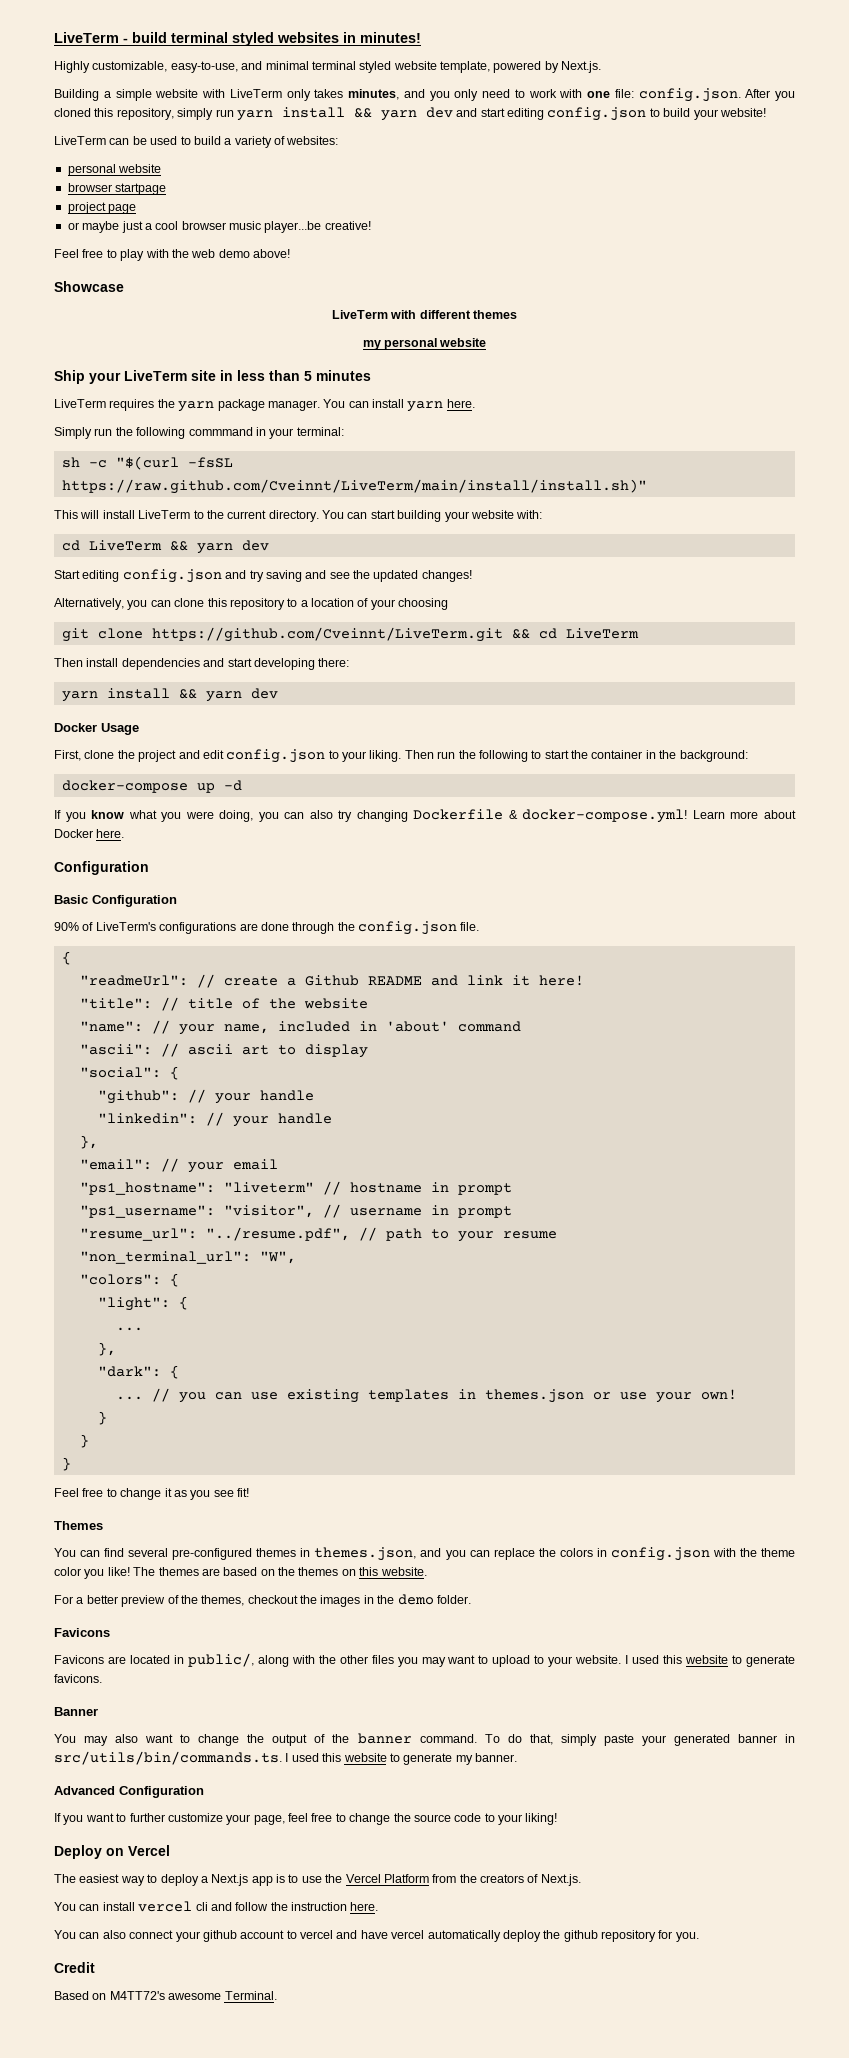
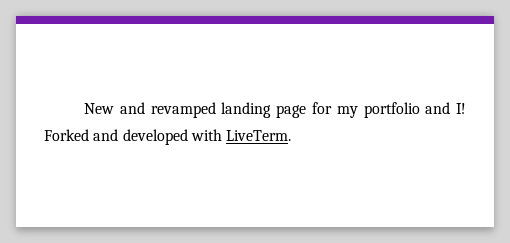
- LiveTerm - build terminal styled websites in minutes!
- Highly customizable, easy-to-use, and minimal terminal styled website template, powered by Next.js.
- Building a simple website with LiveTerm only takes minutes, and you only need to work with one file: config.json. After you cloned this repository, simply run yarn install && yarn dev and start editing config.json to build your website!
- LiveTerm can be used to build a variety of websites:
- personal website
- browser startpage
- project page
- or maybe just a cool browser music player...be creative!
- Feel free to play with the web demo above!
- Showcase
- LiveTerm with different themes
- my personal website
- Ship your LiveTerm site in less than 5 minutes
- LiveTerm requires the yarn package manager. You can install yarn here.
- Simply run the following commmand in your terminal:
- sh -c "$(curl -fsSL https://raw.github.com/Cveinnt/LiveTerm/main/install/install.sh)"
- This will install LiveTerm to the current directory. You can start building your website with:
- cd LiveTerm && yarn dev
- Start editing config.json and try saving and see the updated changes!
- Alternatively, you can clone this repository to a location of your choosing
- git clone https://github.com/Cveinnt/LiveTerm.git && cd LiveTerm
- Then install dependencies and start developing there:
- yarn install && yarn dev
- Docker Usage
- First, clone the project and edit config.json to your liking. Then run the following to start the container in the background:
- docker-compose up -d
- If you know what you were doing, you can also try changing Dockerfile & docker-compose.yml! Learn more about Docker here.
- Configuration
- Basic Configuration
- 90% of LiveTerm's configurations are done through the config.json file.
- {
- "readmeUrl": // create a Github README and link it here!
- "title": // title of the website
- "name": // your name, included in 'about' command
- "ascii": // ascii art to display
- "social": {
- "github": // your handle
- "linkedin": // your handle
- },
- "email": // your email
- "ps1_hostname": "liveterm" // hostname in prompt
- "ps1_username": "visitor", // username in prompt
- "resume_url": "../resume.pdf", // path to your resume
- "non_terminal_url": "W",
- "colors": {
- "light": {
- ...
- },
- "dark": {
- ... // you can use existing templates in themes.json or use your own!
- }
- }
- }
- Feel free to change it as you see fit!
- Themes
- You can find several pre-configured themes in themes.json, and you can replace the colors in config.json with the theme color you like! The themes are based on the themes on this website.
- For a better preview of the themes, checkout the images in the demo folder.
- Favicons
- Favicons are located in public/, along with the other files you may want to upload to your website. I used this website to generate favicons.
- Banner
- You may also want to change the output of the banner command. To do that, simply paste your generated banner in src/utils/bin/commands.ts. I used this website to generate my banner.
- Advanced Configuration
- If you want to further customize your page, feel free to change the source code to your liking!
- Deploy on Vercel
- The easiest way to deploy a Next.js app is to use the Vercel Platform from the creators of Next.js.
- You can install vercel cli and follow the instruction here.
- You can also connect your github account to vercel and have vercel automatically deploy the github repository for you.
- Credit
- Based on M4TT72's awesome Terminal.
+ New and revamped landing page for my portfolio and I! Forked and developed with LiveTerm.

